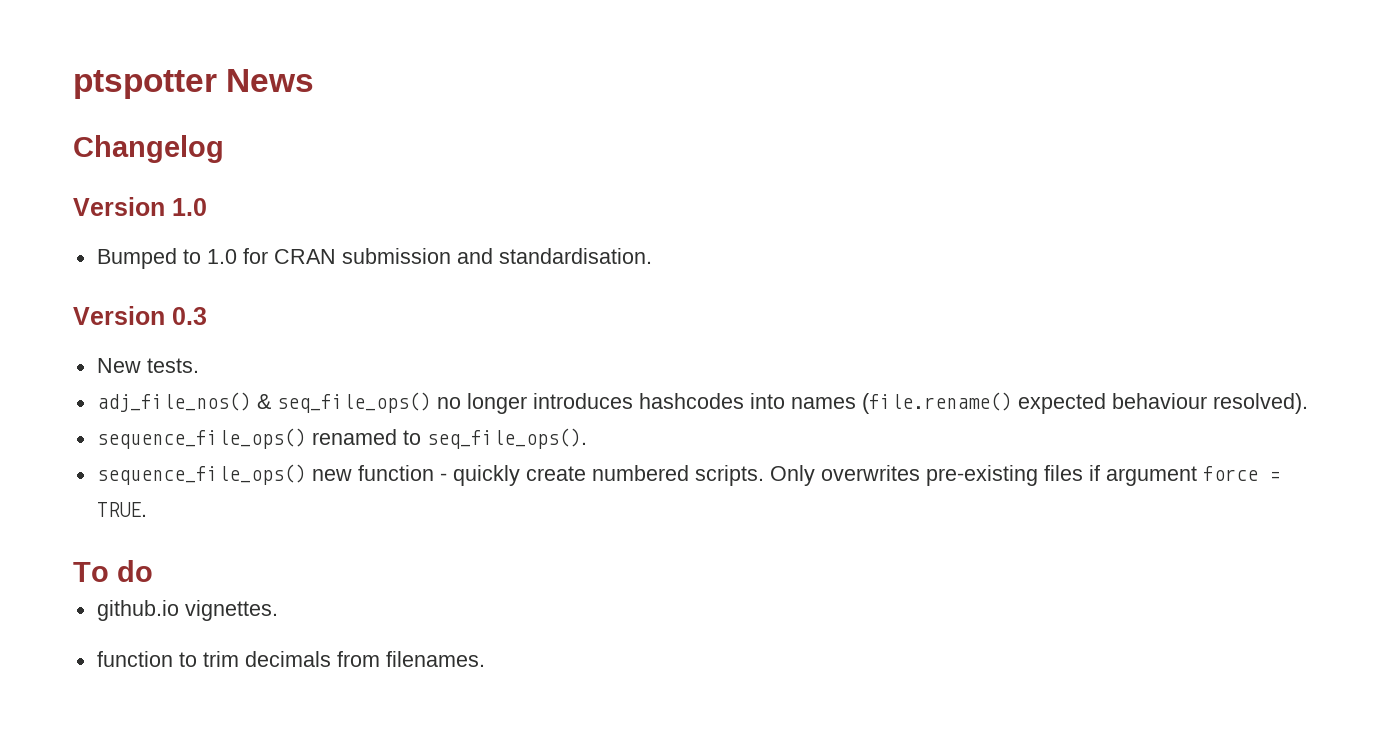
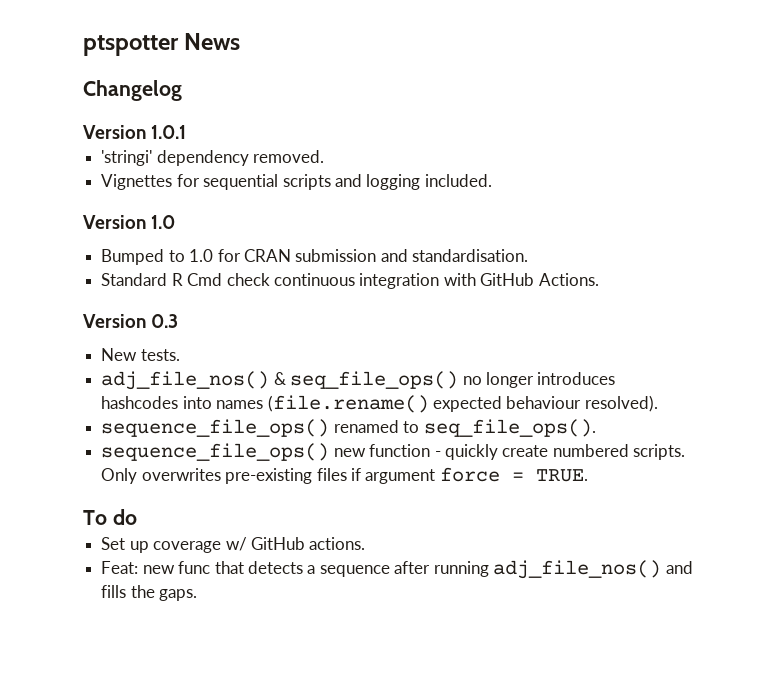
+ Version 1.0.1
+ 'stringi' dependency removed.
+ Vignettes for sequential scripts and logging included.
+ Standard R Cmd check continuous integration with GitHub Actions.
- github.io vignettes.
- function to trim decimals from filenames.
+ Set up coverage w/ GitHub actions.
+ Feat: new func that detects a sequence after running adj_file_nos() and fills the gaps.

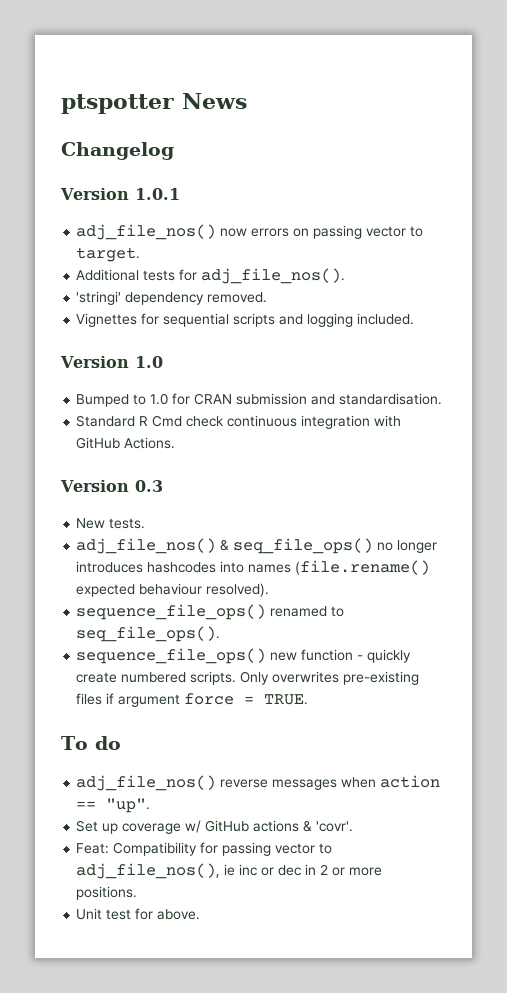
+ adj_file_nos() now errors on passing vector to target.
+ Additional tests for adj_file_nos().
+ adj_file_nos() reverse messages when action == "up".
- Set up coverage w/ GitHub actions.
- Feat: new func that detects a sequence after running adj_file_nos() and fills the gaps.
+ Set up coverage w/ GitHub actions & 'covr'.
+ Feat: Compatibility for passing vector to adj_file_nos(), ie inc or dec in 2 or more positions.
+ Unit test for above.

